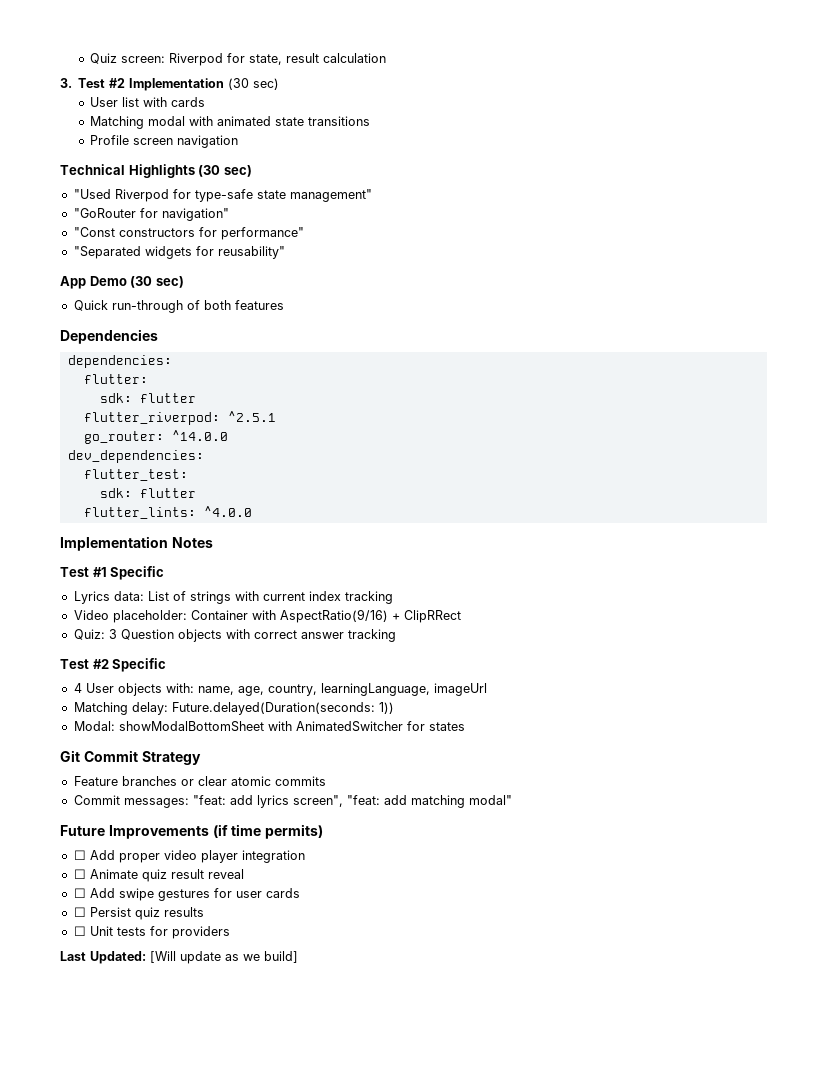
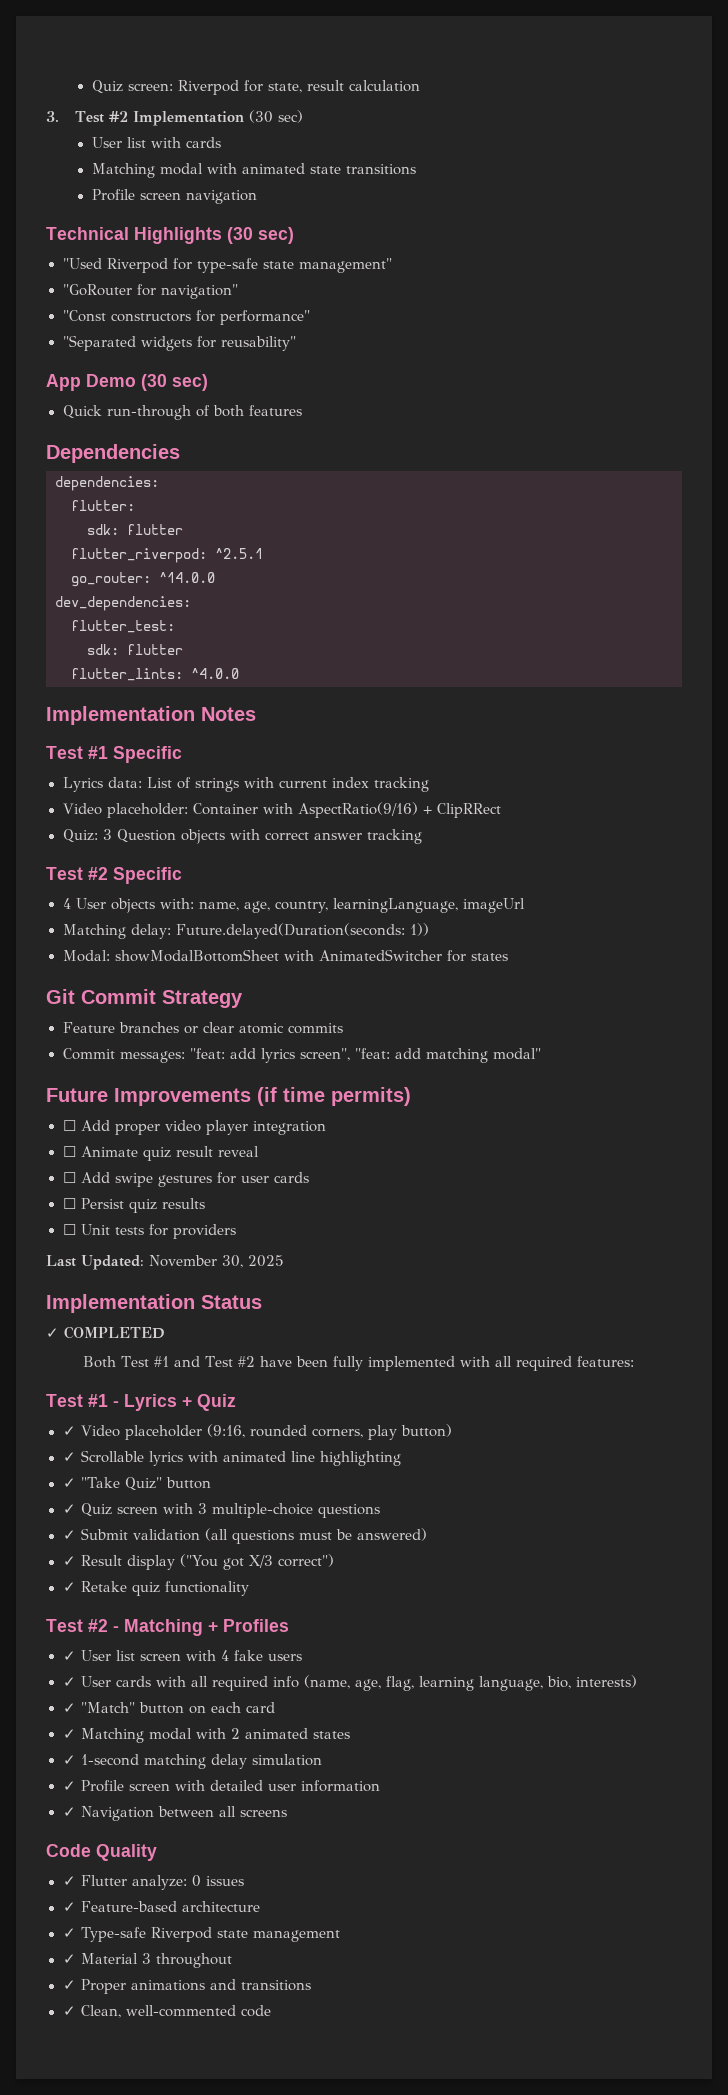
- Last Updated: [Will update as we build]
+ Last Updated: November 30, 2025
+ Implementation Status
+ ✓ COMPLETED
+ Both Test #1 and Test #2 have been fully implemented with all required features:
+ Test #1 - Lyrics + Quiz
+ ✓ Video placeholder (9:16, rounded corners, play button)
+ ✓ Scrollable lyrics with animated line highlighting
+ ✓ "Take Quiz" button
+ ✓ Quiz screen with 3 multiple-choice questions
+ ✓ Submit validation (all questions must be answered)
+ ✓ Result display ("You got X/3 correct")
+ ✓ Retake quiz functionality
+ Test #2 - Matching + Profiles
+ ✓ User list screen with 4 fake users
+ ✓ User cards with all required info (name, age, flag, learning language, bio, interests)
+ ✓ "Match" button on each card
+ ✓ Matching modal with 2 animated states
+ ✓ 1-second matching delay simulation
+ ✓ Profile screen with detailed user information
+ ✓ Navigation between all screens
+ Code Quality
+ ✓ Flutter analyze: 0 issues
+ ✓ Feature-based architecture
+ ✓ Type-safe Riverpod state management
+ ✓ Material 3 throughout
+ ✓ Proper animations and transitions
+ ✓ Clean, well-commented code

